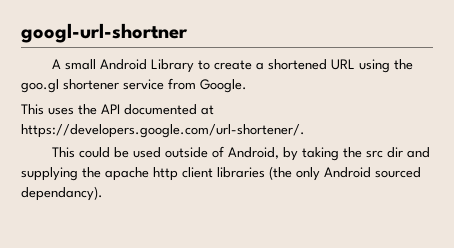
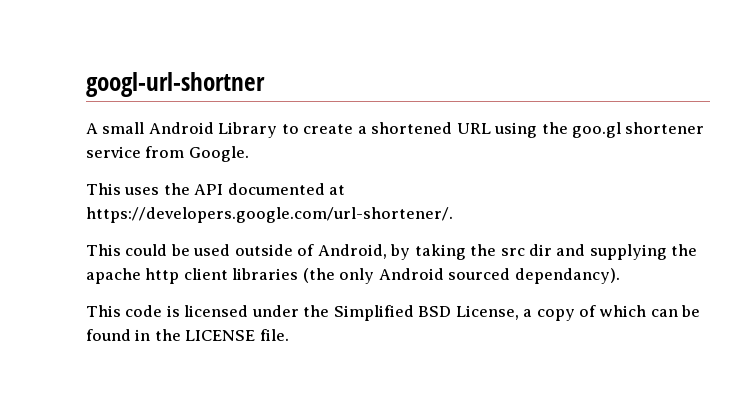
+ This code is licensed under the Simplified BSD License, a copy of which can be found in the LICENSE file.

